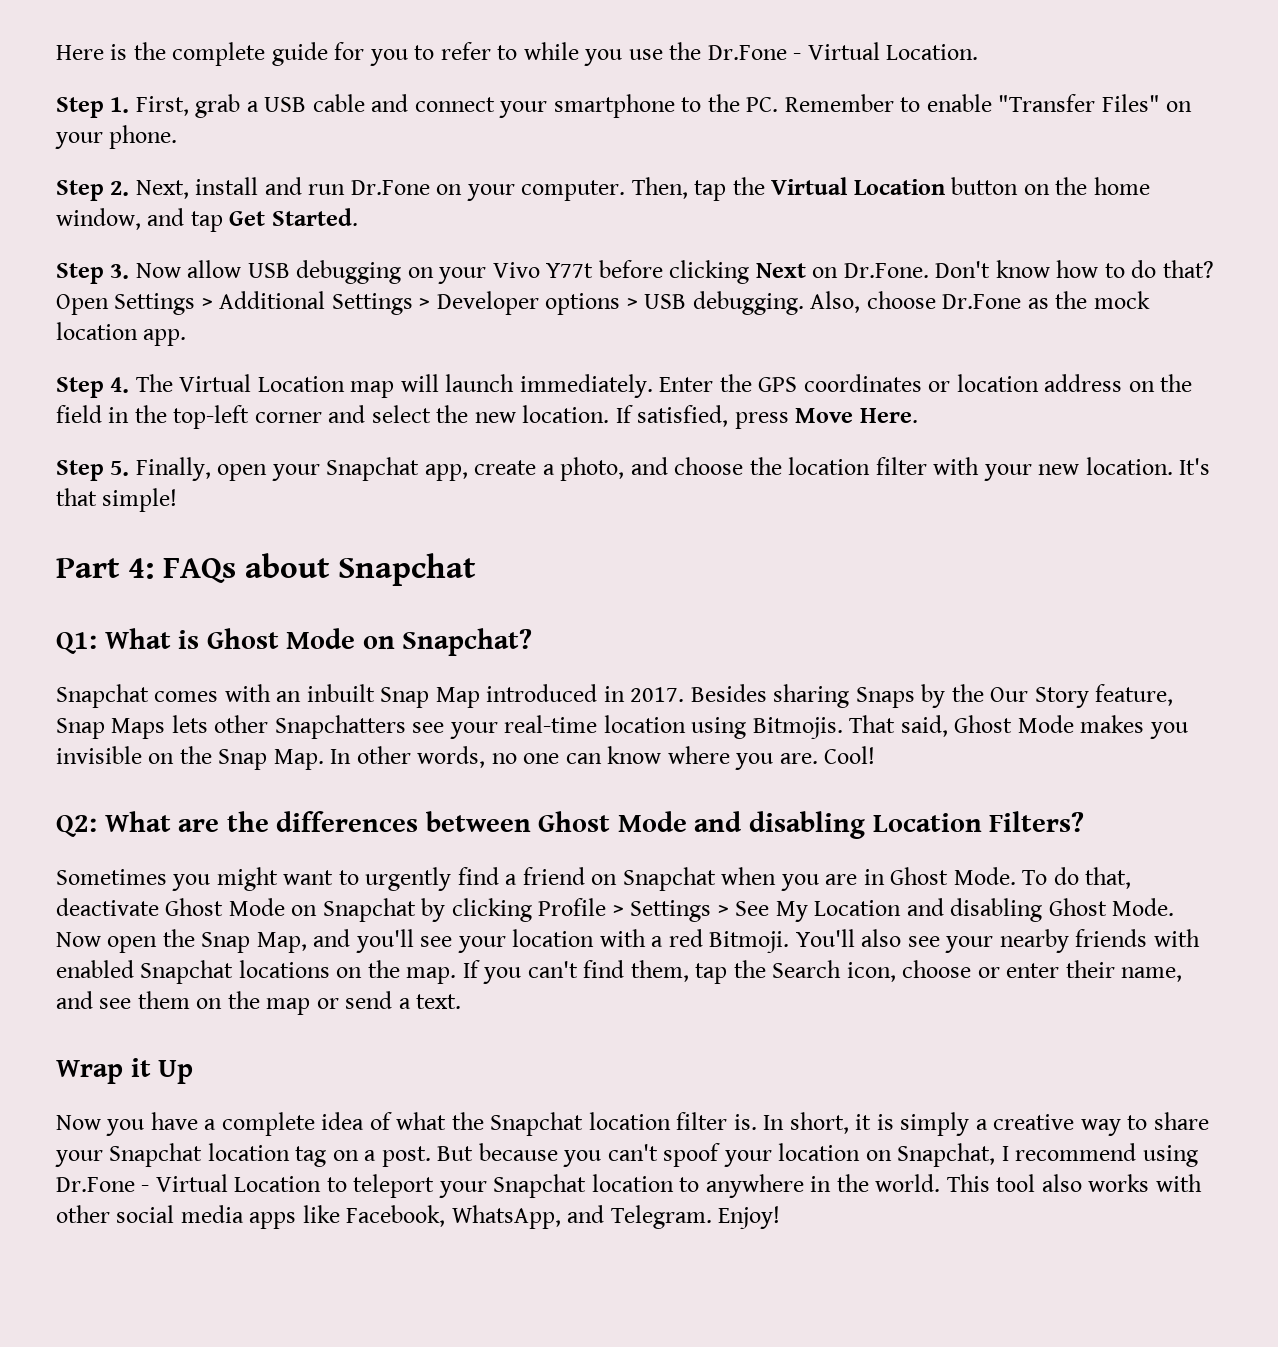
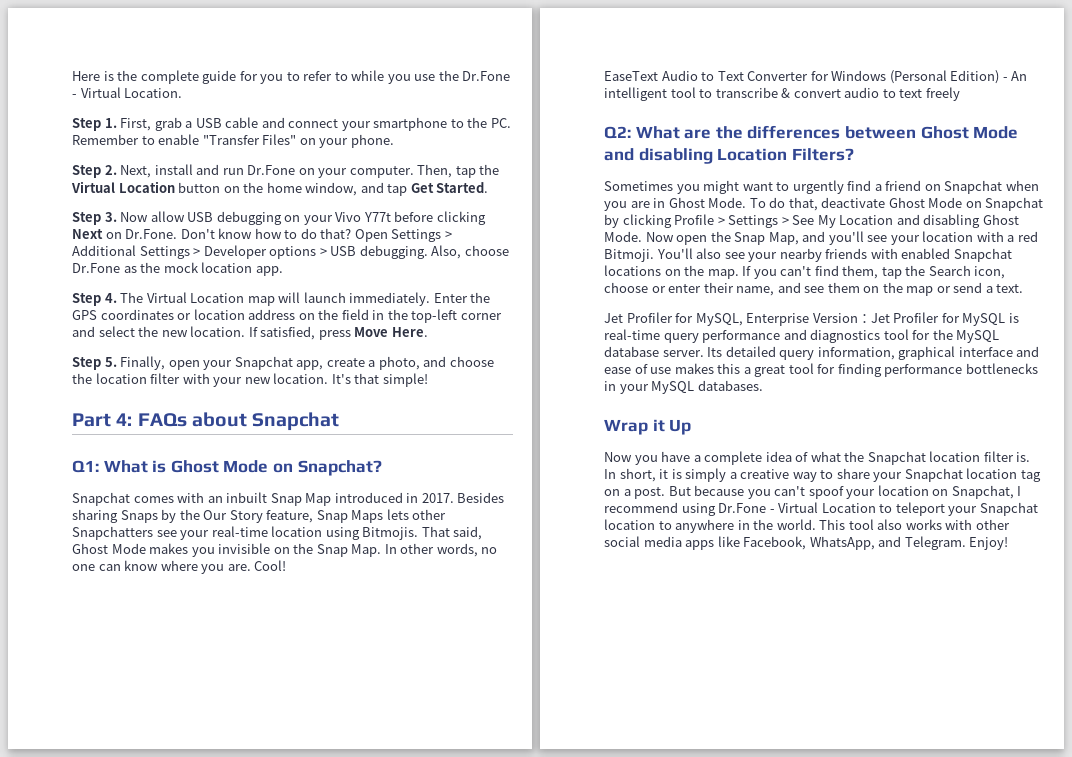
+ EaseText Audio to Text Converter for Windows (Personal Edition) - An intelligent tool to transcribe & convert audio to text freely
+ Jet Profiler for MySQL, Enterprise Version：Jet Profiler for MySQL is real-time query performance and diagnostics tool for the MySQL database server. Its detailed query information, graphical interface and ease of use makes this a great tool for finding performance bottlenecks in your MySQL databases.

